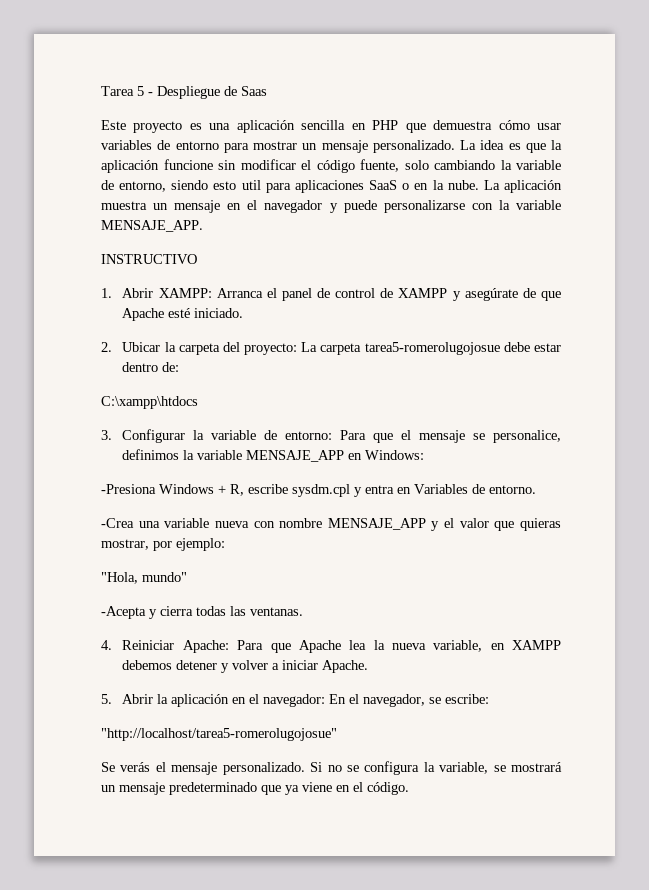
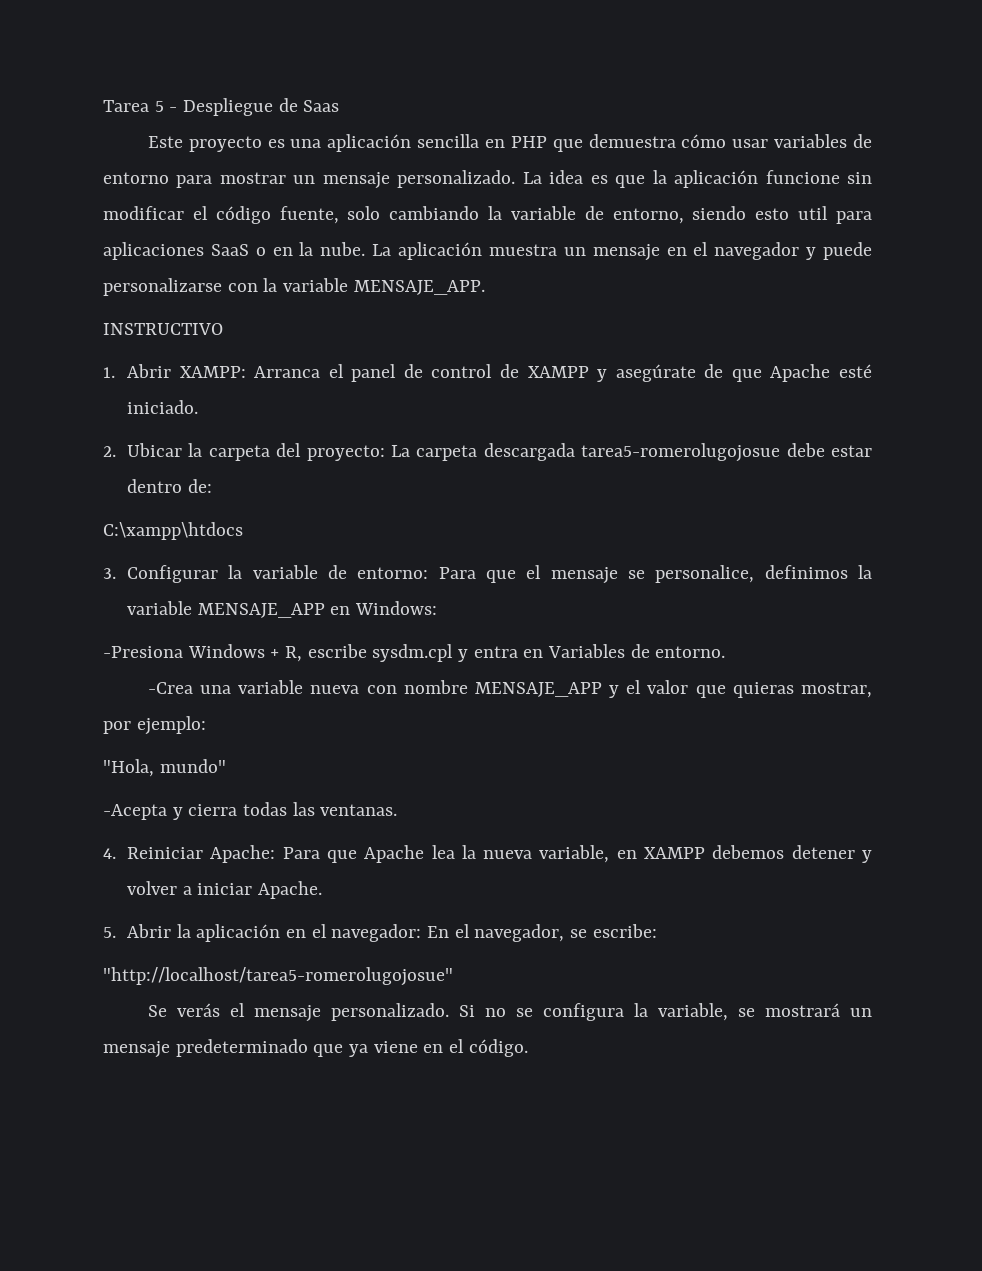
- 2. Ubicar la carpeta del proyecto: La carpeta tarea5-romerolugojosue debe estar dentro de:
+ 2. Ubicar la carpeta del proyecto: La carpeta descargada tarea5-romerolugojosue debe estar dentro de:

